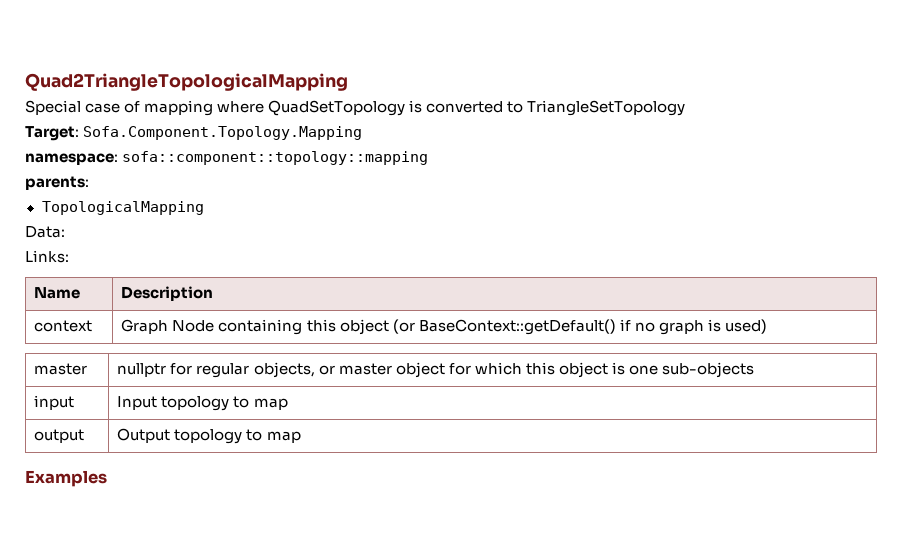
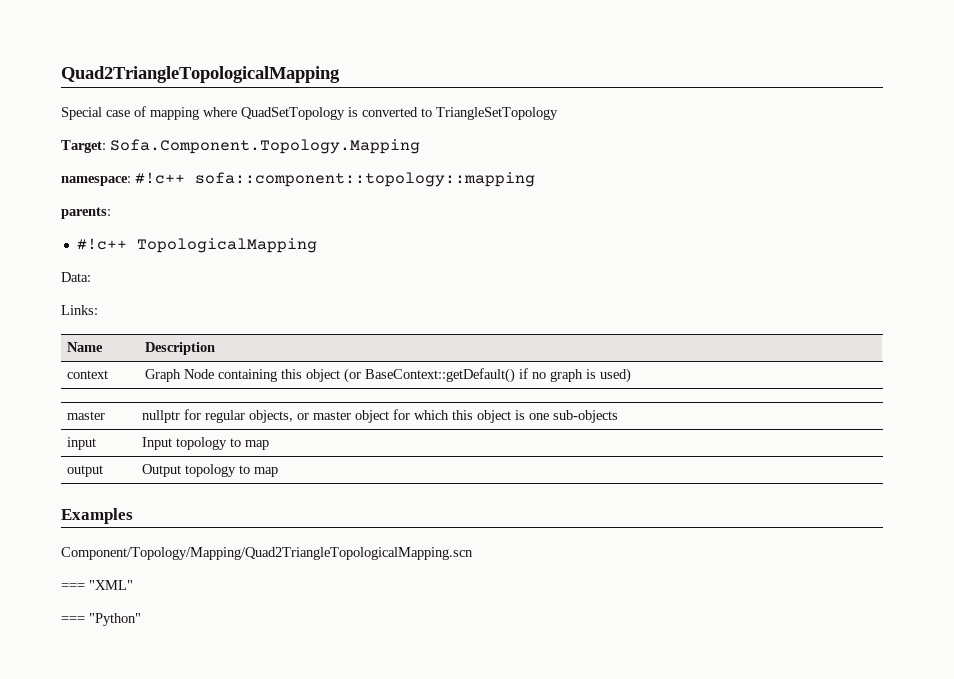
- namespace: sofa::component::topology::mapping
+ namespace: #!c++ sofa::component::topology::mapping
- TopologicalMapping
+ #!c++ TopologicalMapping
+ Component/Topology/Mapping/Quad2TriangleTopologicalMapping.scn
+ === "XML"
+ === "Python"

